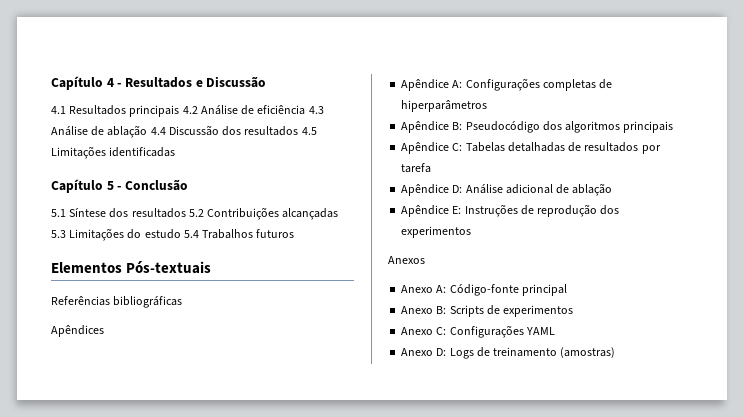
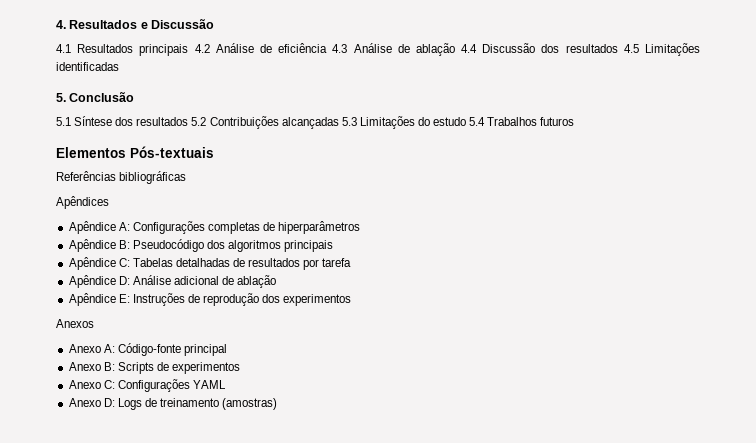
- Capítulo 4 - Resultados e Discussão
+ 4. Resultados e Discussão
- Capítulo 5 - Conclusão
+ 5. Conclusão

